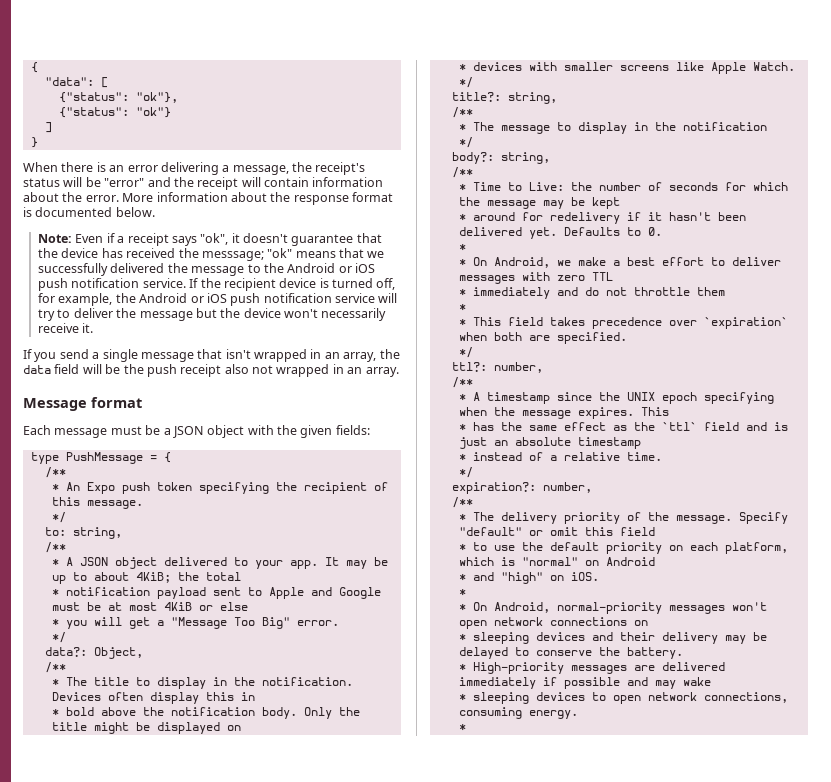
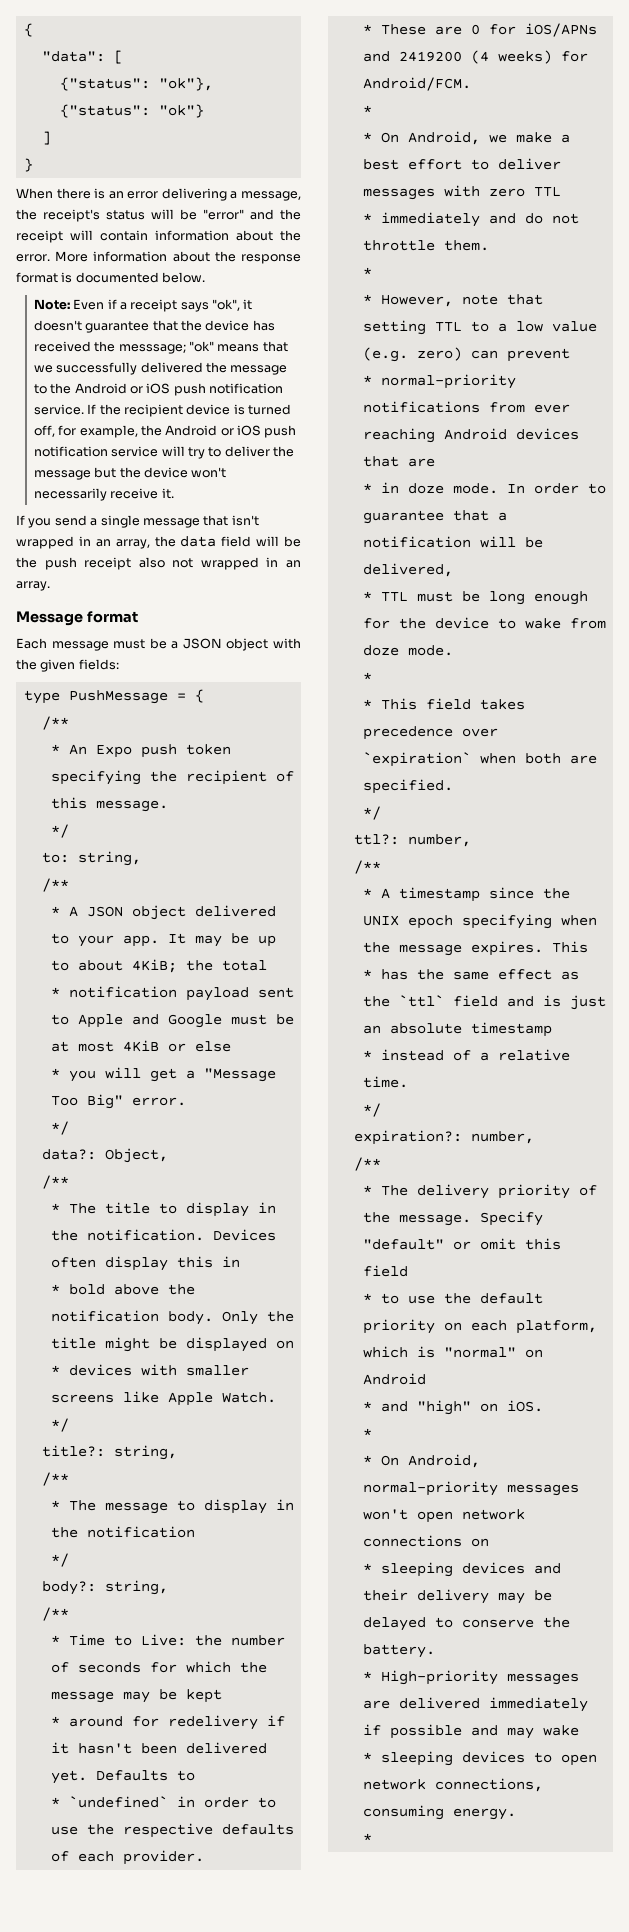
- Defaults to 0.
+ Defaults to
+ * `undefined` in order to use the respective defaults of each provider.
+ * These are 0 for iOS/APNs and 2419200 (4 weeks) for Android/FCM.
- * immediately and do not throttle them
+ * immediately and do not throttle them.
+ *
+ * However, note that setting TTL to a low value (e.g. zero) can prevent
+ * normal-priority notifications from ever reaching Android devices that are
+ * in doze mode. In order to guarantee that a notification will be delivered,
+ * TTL must be long enough for the device to wake from doze mode.

